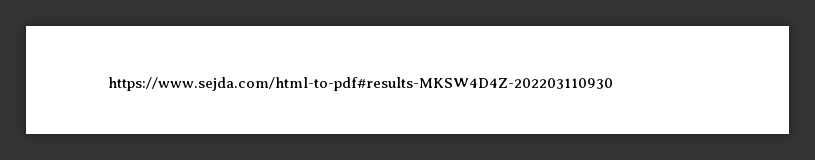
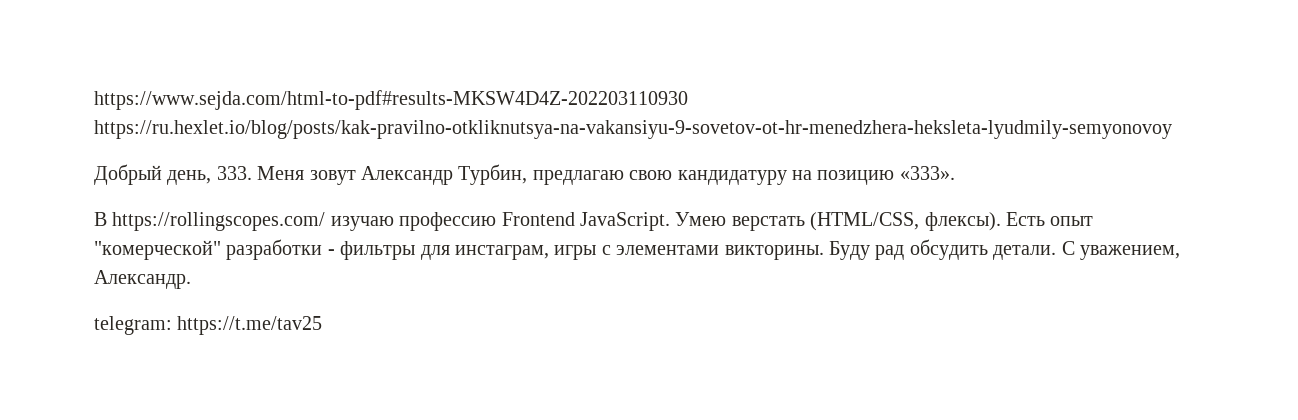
- https://www.sejda.com/html-to-pdf#results-MKSW4D4Z-202203110930
+ https://www.sejda.com/html-to-pdf#results-MKSW4D4Z-202203110930 https://ru.hexlet.io/blog/posts/kak-pravilno-otkliknutsya-na-vakansiyu-9-sovetov-ot-hr-menedzhera-heksleta-lyudmily-semyonovoy
+ Добрый день, 333. Меня зовут Александр Турбин, предлагаю свою кандидатуру на позицию «333».
+ В https://rollingscopes.com/ изучаю профессию Frontend JavaScript. Умею верстать (HTML/CSS, флексы). Есть опыт "комерческой" разработки - фильтры для инстаграм, игры с элементами викторины. Буду рад обсудить детали. С уважением, Александр.
+ telegram: https://t.me/tav25

